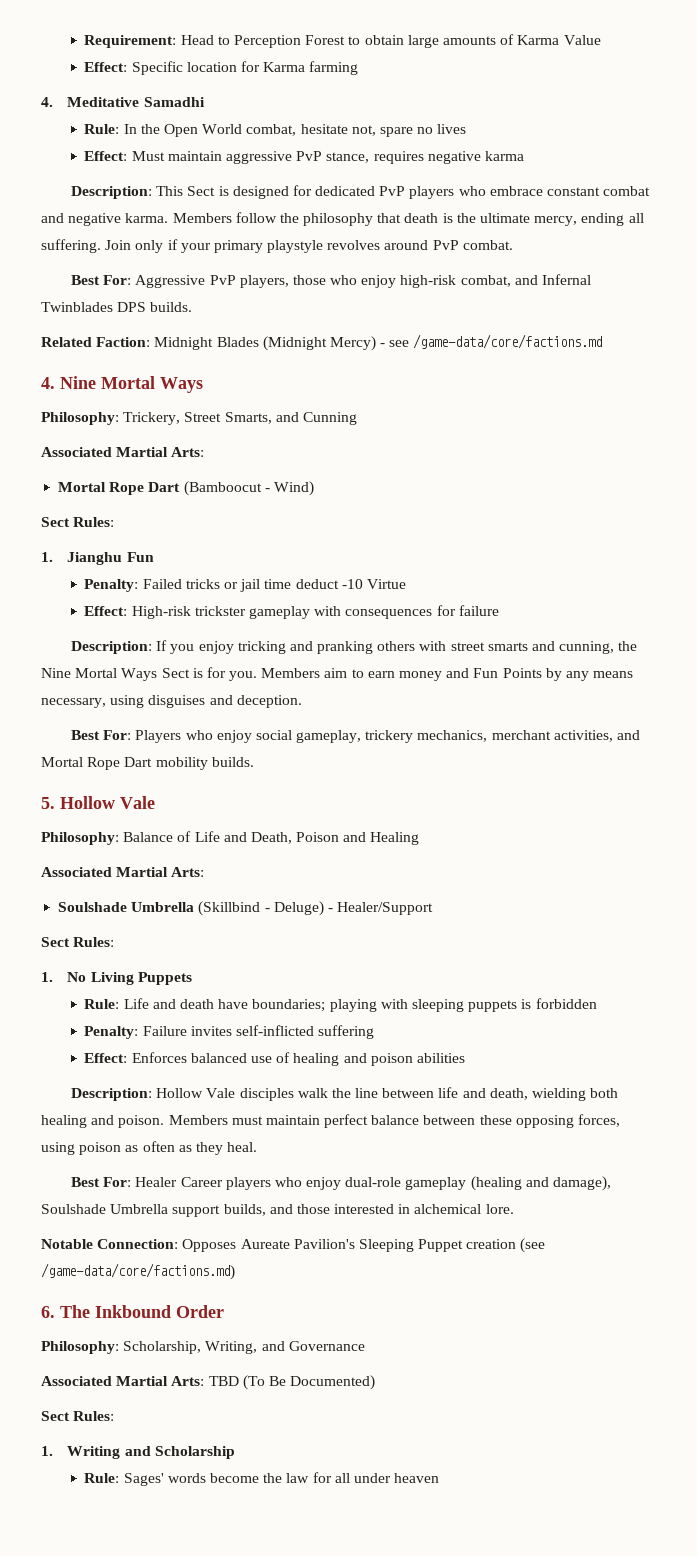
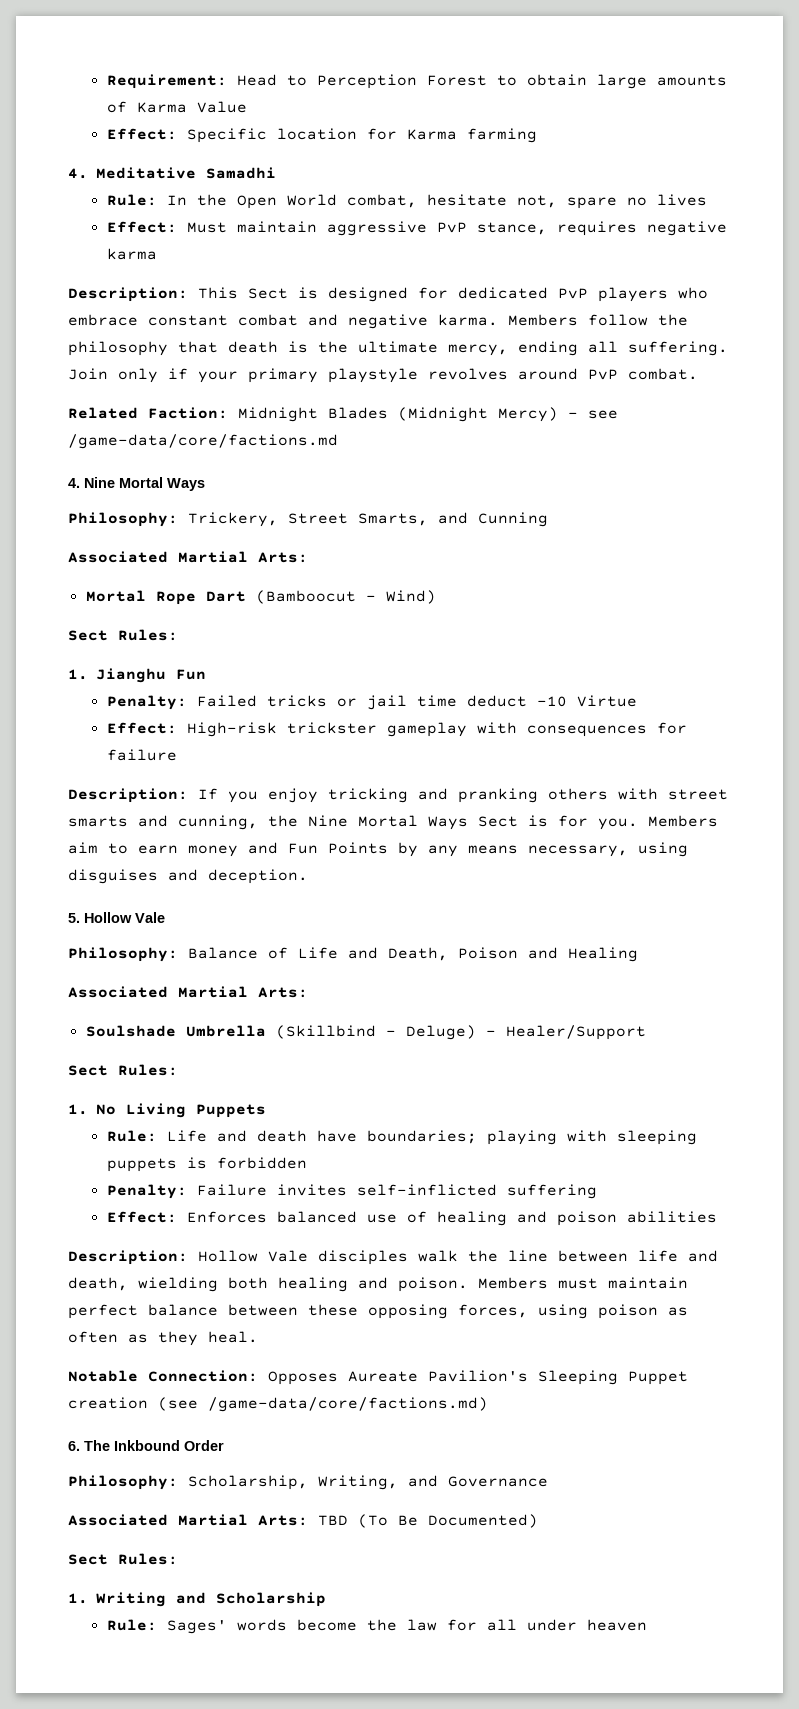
- Best For: Aggressive PvP players, those who enjoy high-risk combat, and Infernal Twinblades DPS builds.
- Best For: Players who enjoy social gameplay, trickery mechanics, merchant activities, and Mortal Rope Dart mobility builds.
- Best For: Healer Career players who enjoy dual-role gameplay (healing and damage), Soulshade Umbrella support builds, and those interested in alchemical lore.

